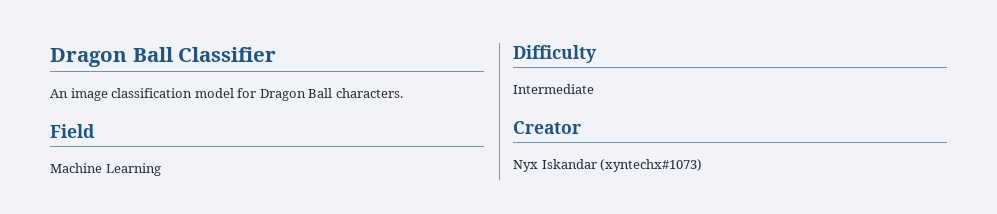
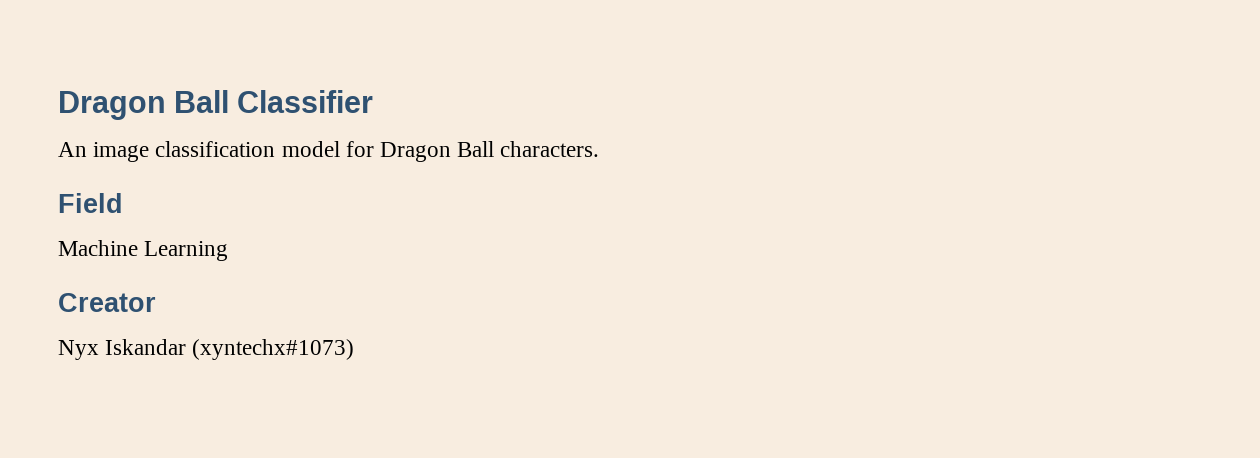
- Difficulty
- Intermediate

